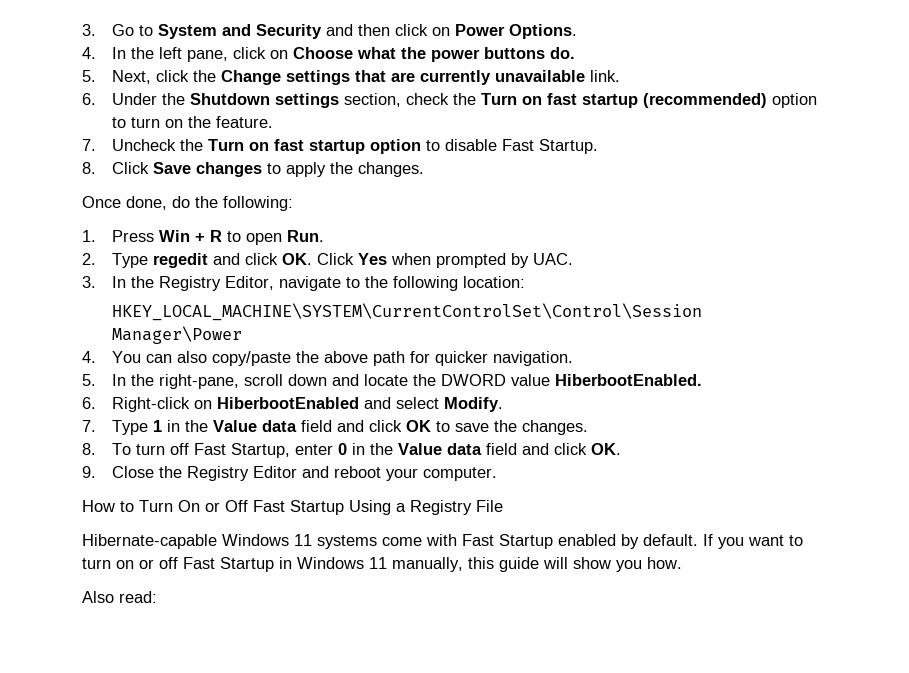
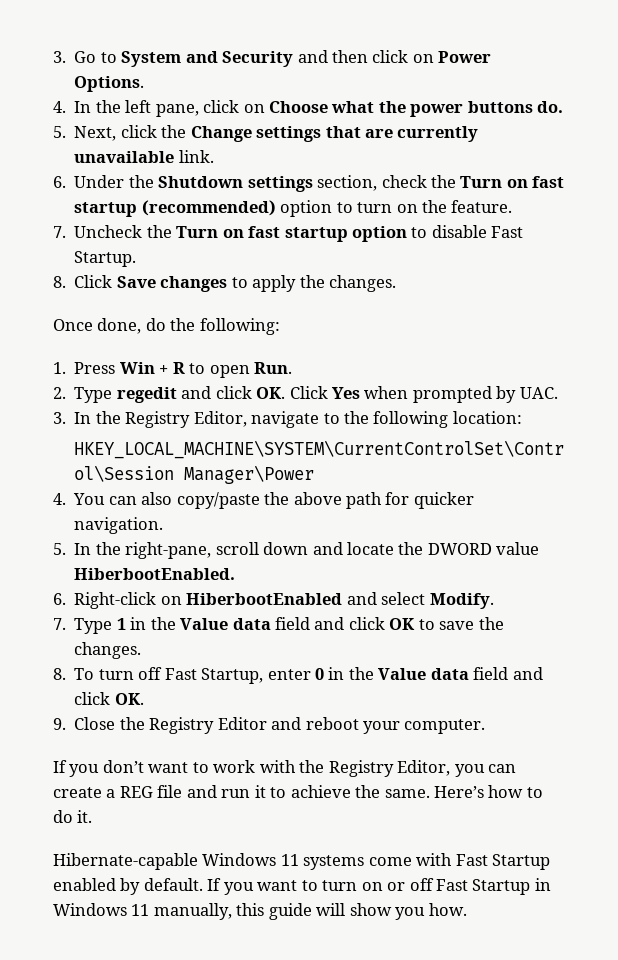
- How to Turn On or Off Fast Startup Using a Registry File
+ If you don’t want to work with the Registry Editor, you can create a REG file and run it to achieve the same. Here’s how to do it.
- Also read:

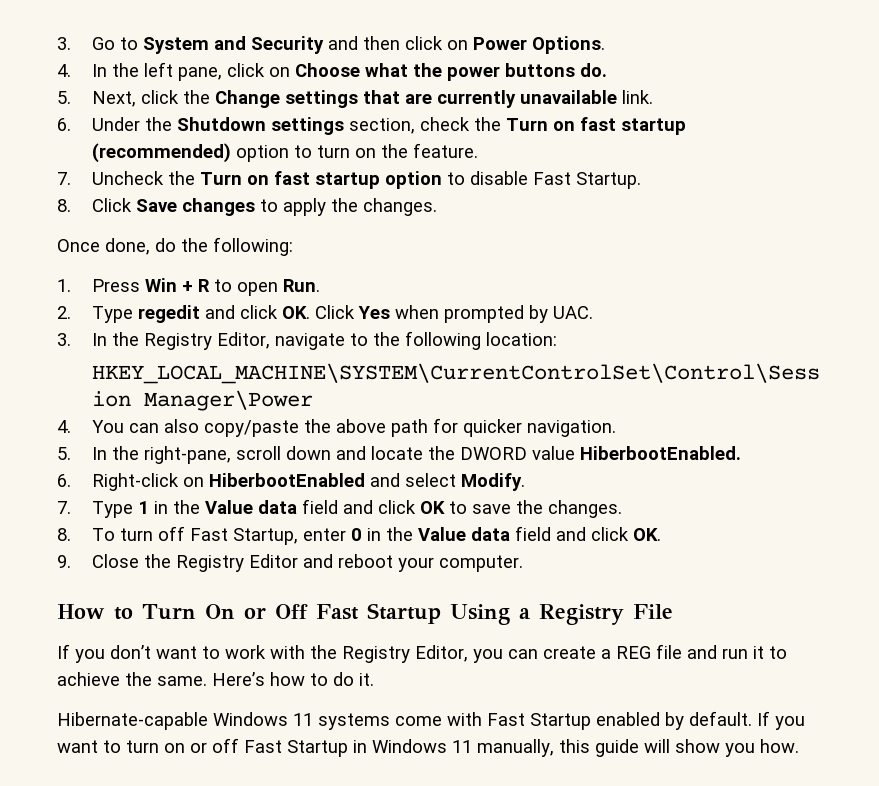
+ How to Turn On or Off Fast Startup Using a Registry File

